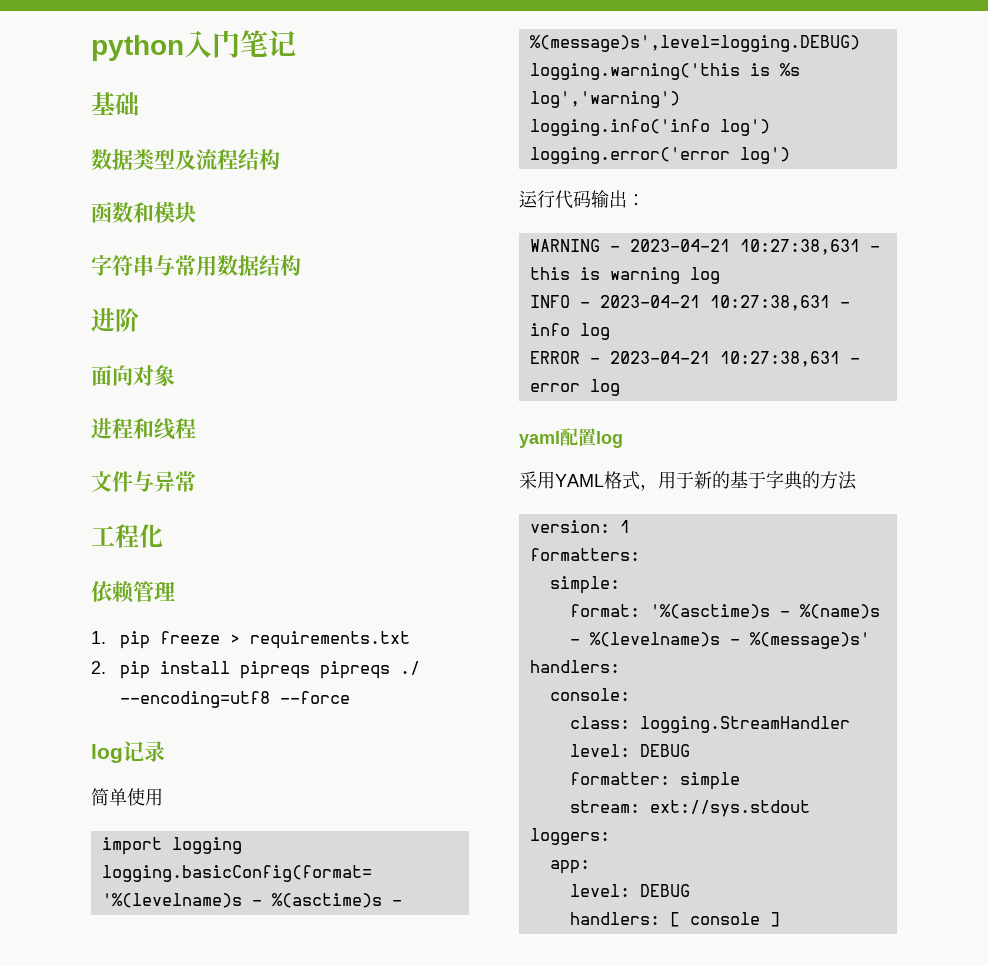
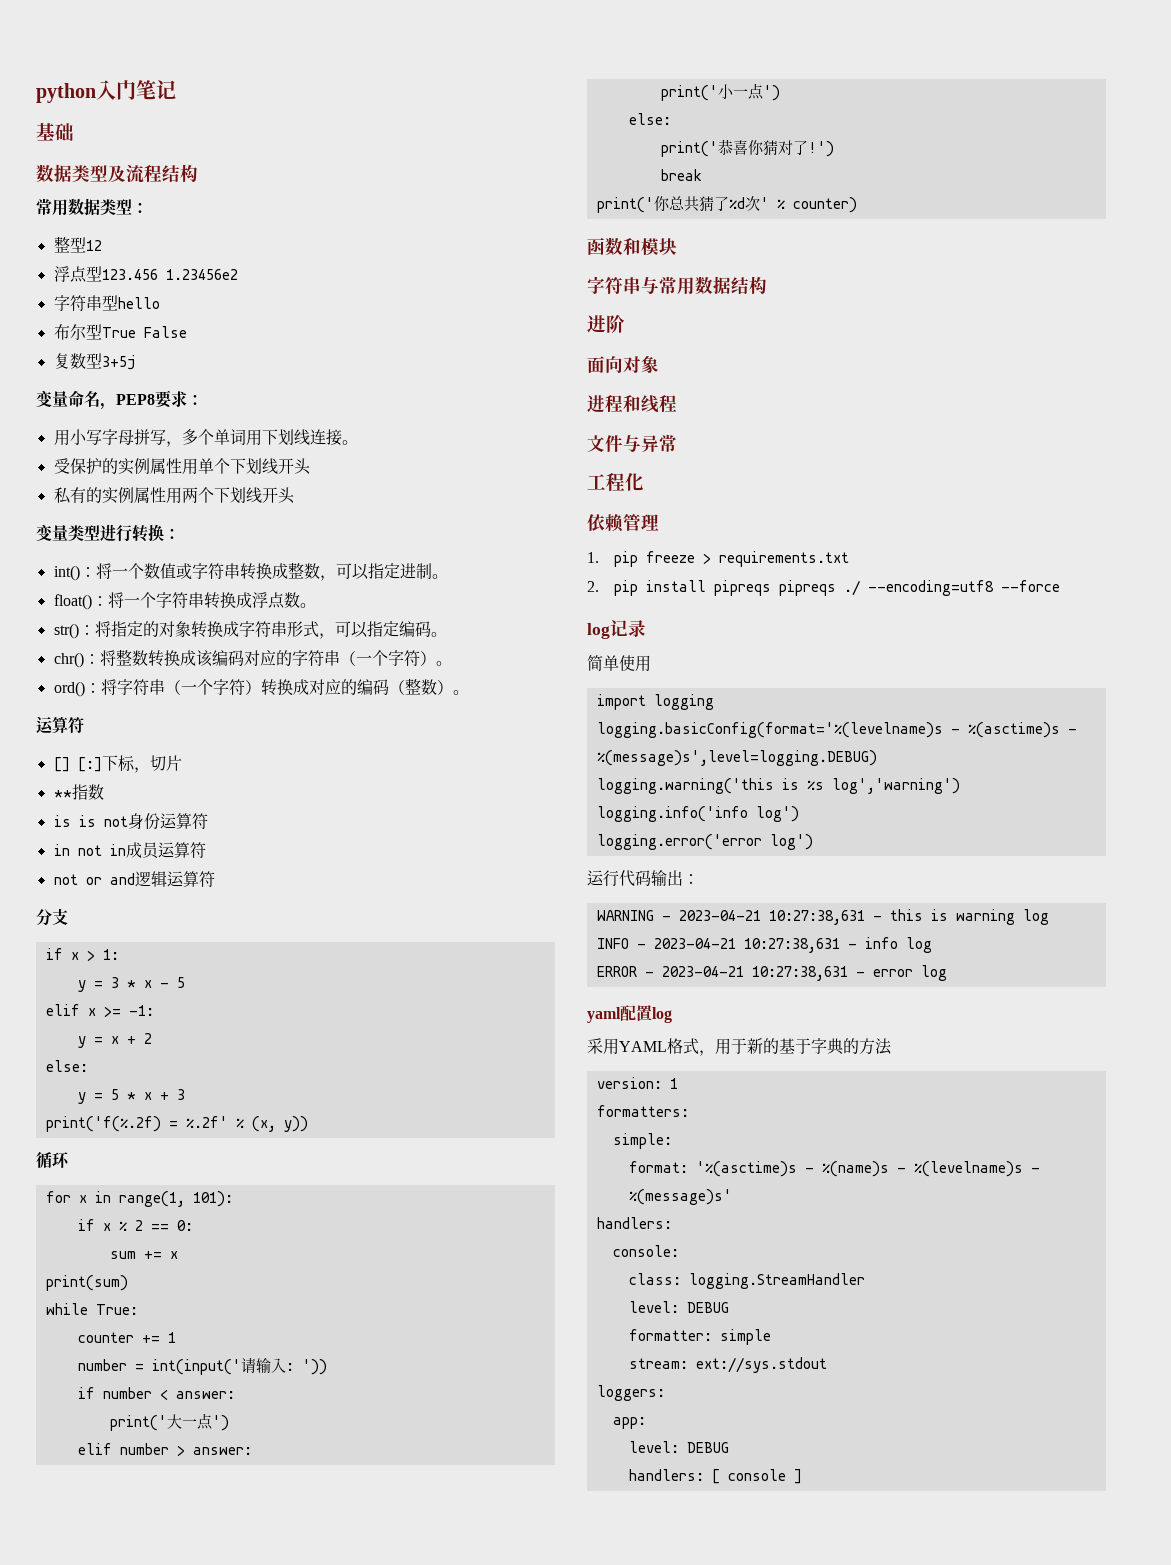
+ 常用数据类型：
+ 整型12
+ 浮点型123.456 1.23456e2
+ 字符串型hello
+ 布尔型True False
+ 复数型3+5j
+ 变量命名，PEP8要求：
+ 用小写字母拼写，多个单词用下划线连接。
+ 受保护的实例属性用单个下划线开头
+ 私有的实例属性用两个下划线开头
+ 变量类型进行转换：
+ int()：将一个数值或字符串转换成整数，可以指定进制。
+ float()：将一个字符串转换成浮点数。
+ str()：将指定的对象转换成字符串形式，可以指定编码。
+ chr()：将整数转换成该编码对应的字符串（一个字符）。
+ ord()：将字符串（一个字符）转换成对应的编码（整数）。
+ 运算符
+ [] [:]下标，切片
+ **指数
+ is is not身份运算符
+ in not in成员运算符
+ not or and逻辑运算符
+ 分支
+ if x > 1:
+ y = 3 * x - 5
+ elif x >= -1:
+ y = x + 2
+ else:
+ y = 5 * x + 3
+ print('f(%.2f) = %.2f' % (x, y))
+ 循环
+ for x in range(1, 101):
+ if x % 2 == 0:
+ sum += x
+ print(sum)
+ while True:
+ counter += 1
+ number = int(input('请输入: '))
+ if number < answer:
+ print('大一点')
+ elif number > answer:
+ print('小一点')
+ else:
+ print('恭喜你猜对了!')
+ break
+ print('你总共猜了%d次' % counter)

